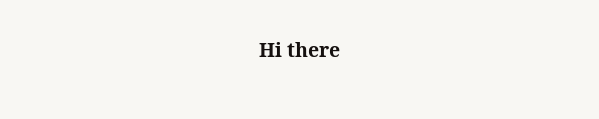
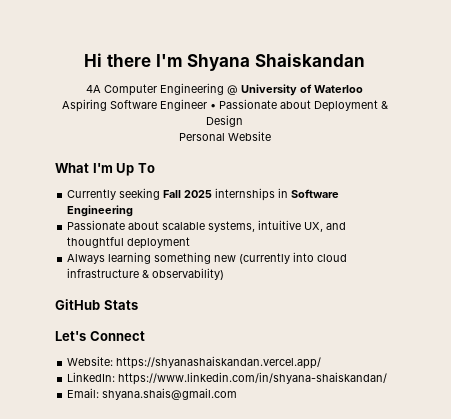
- Hi there
+ Hi there I'm Shyana Shaiskandan
+ 4A Computer Engineering @ University of Waterloo
+ Aspiring Software Engineer • Passionate about Deployment & Design
+ Personal Website
+ What I'm Up To
+ Currently seeking Fall 2025 internships in Software Engineering
+ Passionate about scalable systems, intuitive UX, and thoughtful deployment
+ Always learning something new (currently into cloud infrastructure & observability)
+ GitHub Stats
+ Let's Connect
+ Website: https://shyanashaiskandan.vercel.app/
+ LinkedIn: https://www.linkedin.com/in/shyana-shaiskandan/
+ Email: shyana.shais@gmail.com

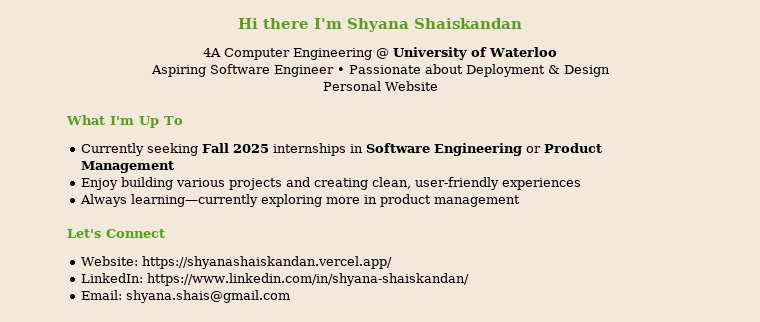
- Currently seeking Fall 2025 internships in Software Engineering
- Passionate about scalable systems, intuitive UX, and thoughtful deployment
- Always learning something new (currently into cloud infrastructure & observability)
- GitHub Stats
+ Currently seeking Fall 2025 internships in Software Engineering or Product Management
+ Enjoy building various projects and creating clean, user-friendly experiences
+ Always learning—currently exploring more in product management

